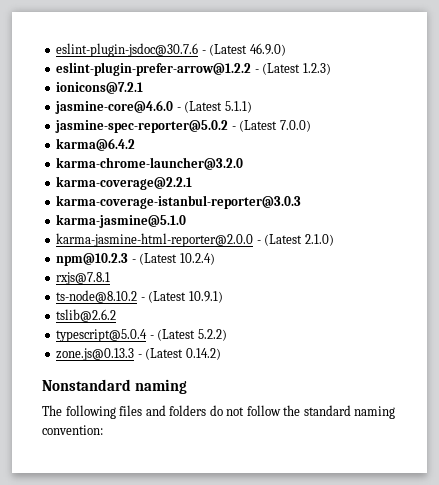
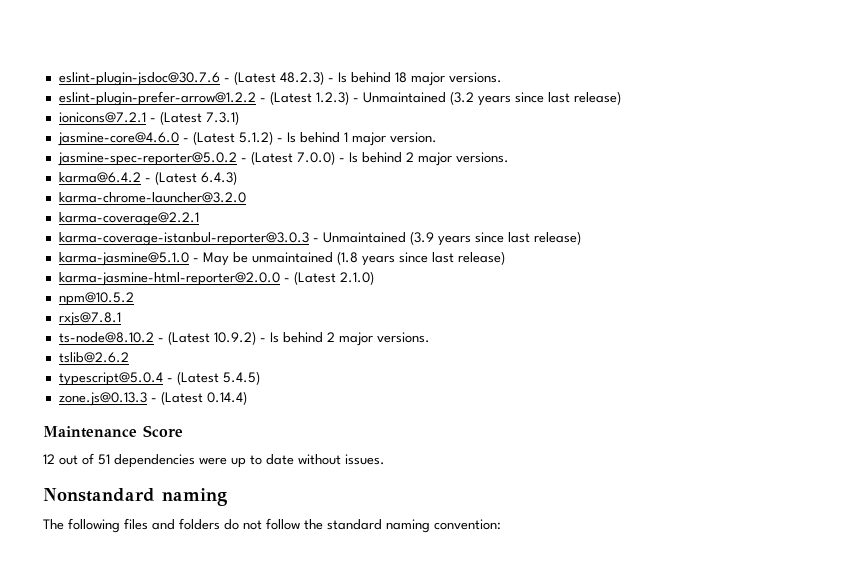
- eslint-plugin-jsdoc@30.7.6 - (Latest 46.9.0)
- eslint-plugin-prefer-arrow@1.2.2 - (Latest 1.2.3)
- ionicons@7.2.1
- jasmine-core@4.6.0 - (Latest 5.1.1)
- jasmine-spec-reporter@5.0.2 - (Latest 7.0.0)
- karma@6.4.2
+ eslint-plugin-jsdoc@30.7.6 - (Latest 48.2.3) - Is behind 18 major versions.
+ eslint-plugin-prefer-arrow@1.2.2 - (Latest 1.2.3) - Unmaintained (3.2 years since last release)
+ ionicons@7.2.1 - (Latest 7.3.1)
+ jasmine-core@4.6.0 - (Latest 5.1.2) - Is behind 1 major version.
+ jasmine-spec-reporter@5.0.2 - (Latest 7.0.0) - Is behind 2 major versions.
+ karma@6.4.2 - (Latest 6.4.3)
  karma-chrome-launcher@3.2.0
  karma-coverage@2.2.1
- karma-coverage-istanbul-reporter@3.0.3
- karma-jasmine@5.1.0
+ karma-coverage-istanbul-reporter@3.0.3 - Unmaintained (3.9 years since last release)
+ karma-jasmine@5.1.0 - May be unmaintained (1.8 years since last release)
- npm@10.2.3 - (Latest 10.2.4)
+ npm@10.5.2
- ts-node@8.10.2 - (Latest 10.9.1)
+ ts-node@8.10.2 - (Latest 10.9.2) - Is behind 2 major versions.
- typescript@5.0.4 - (Latest 5.2.2)
+ typescript@5.0.4 - (Latest 5.4.5)
- zone.js@0.13.3 - (Latest 0.14.2)
+ zone.js@0.13.3 - (Latest 0.14.4)
+ Maintenance Score
+ 12 out of 51 dependencies were up to date without issues.

